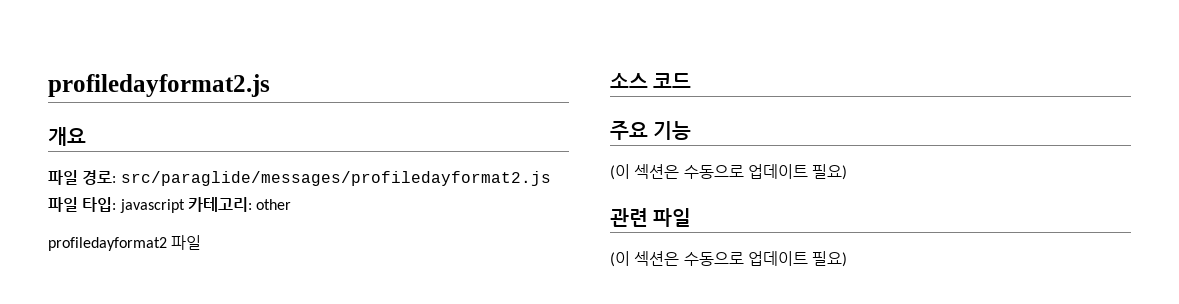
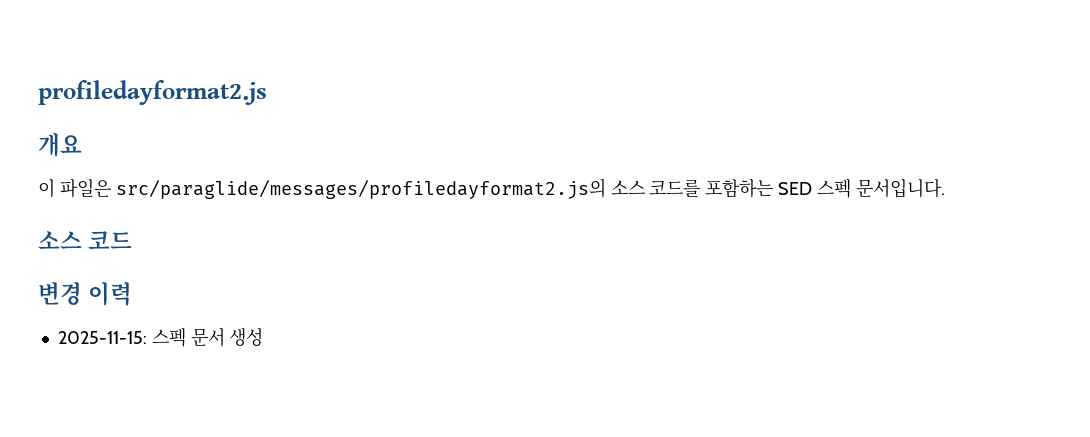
- 파일 경로: src/paraglide/messages/profiledayformat2.js 파일 타입: javascript 카테고리: other
- profiledayformat2 파일
+ 이 파일은 src/paraglide/messages/profiledayformat2.js의 소스 코드를 포함하는 SED 스펙 문서입니다.
  소스 코드
- 주요 기능
- (이 섹션은 수동으로 업데이트 필요)
- 관련 파일
- (이 섹션은 수동으로 업데이트 필요)
+ 변경 이력
+ 2025-11-15: 스펙 문서 생성

